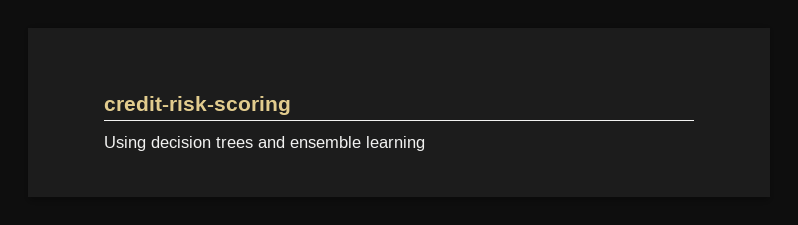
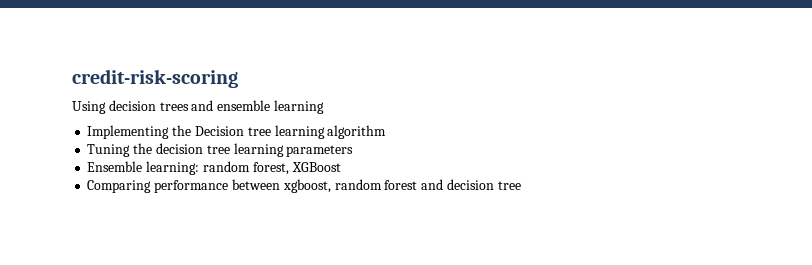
+ Implementing the Decision tree learning algorithm
+ Tuning the decision tree learning parameters
+ Ensemble learning: random forest, XGBoost
+ Comparing performance between xgboost, random forest and decision tree

